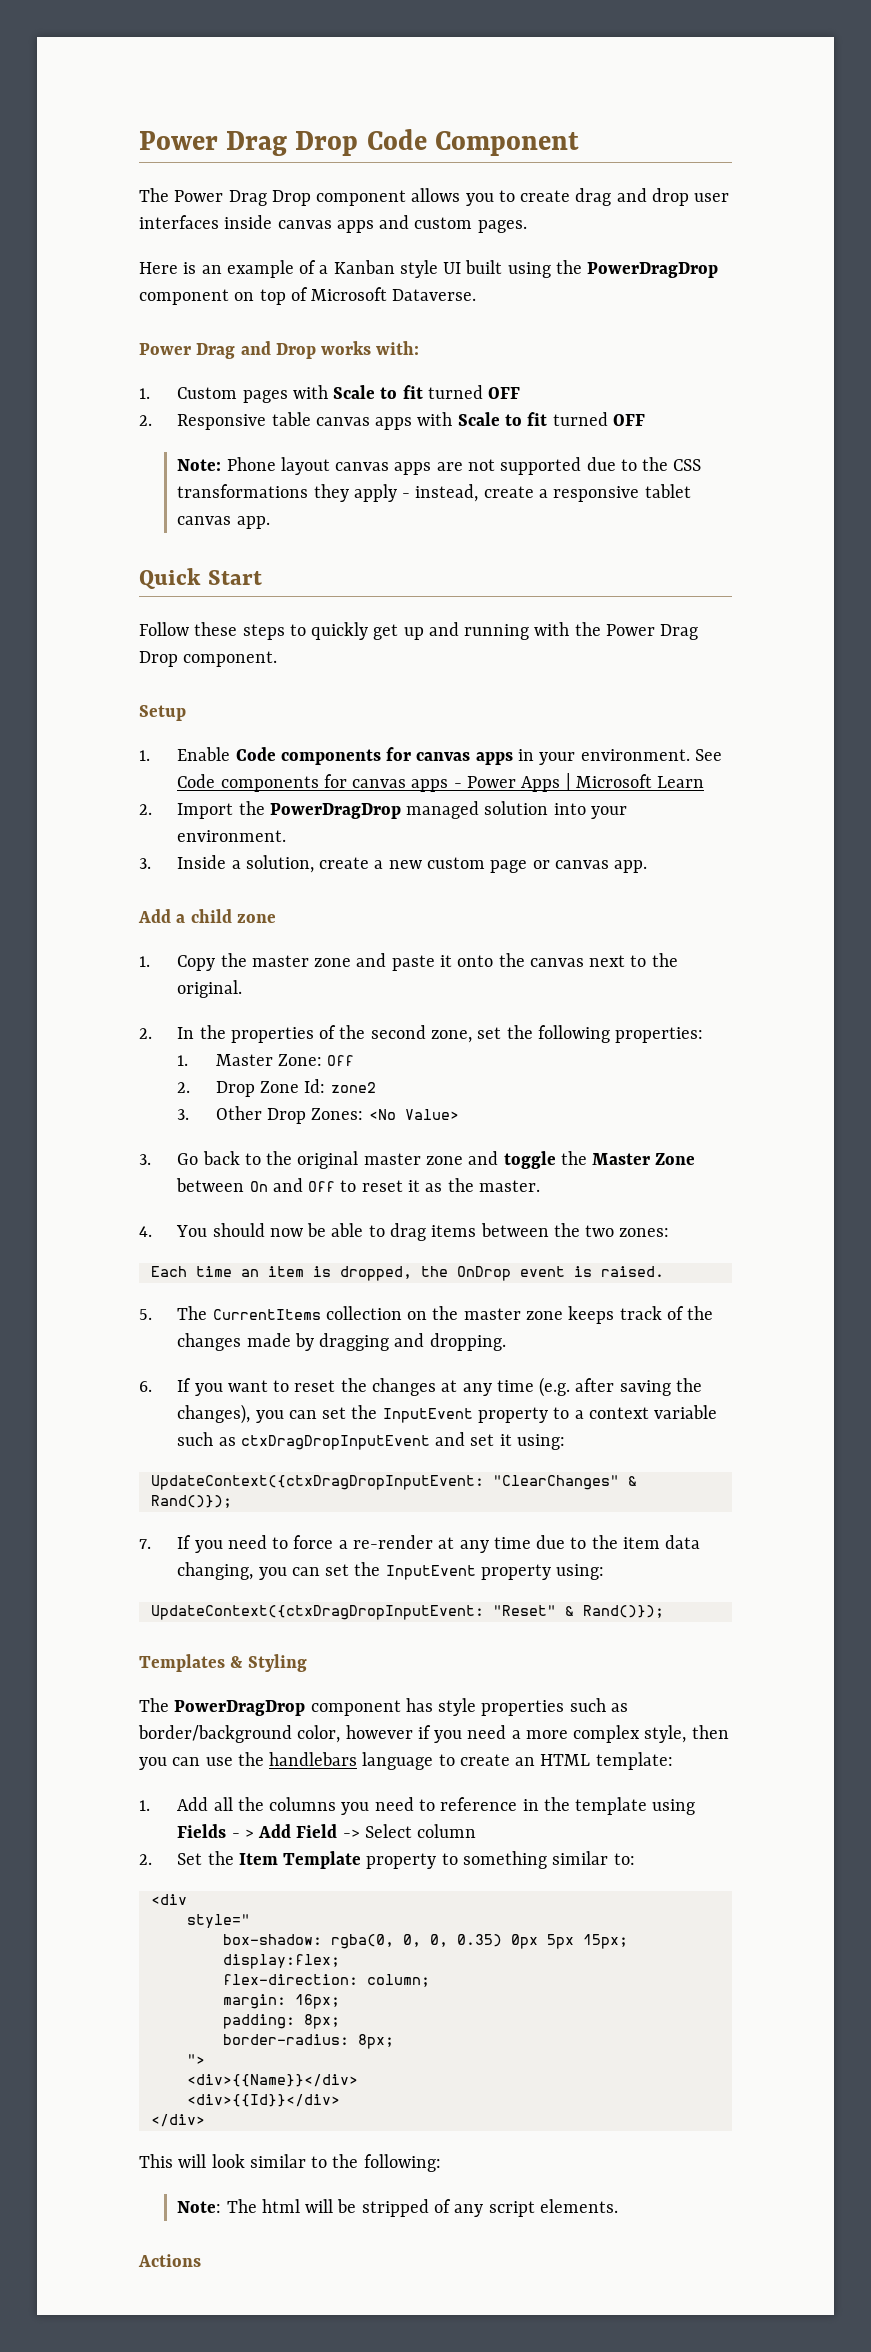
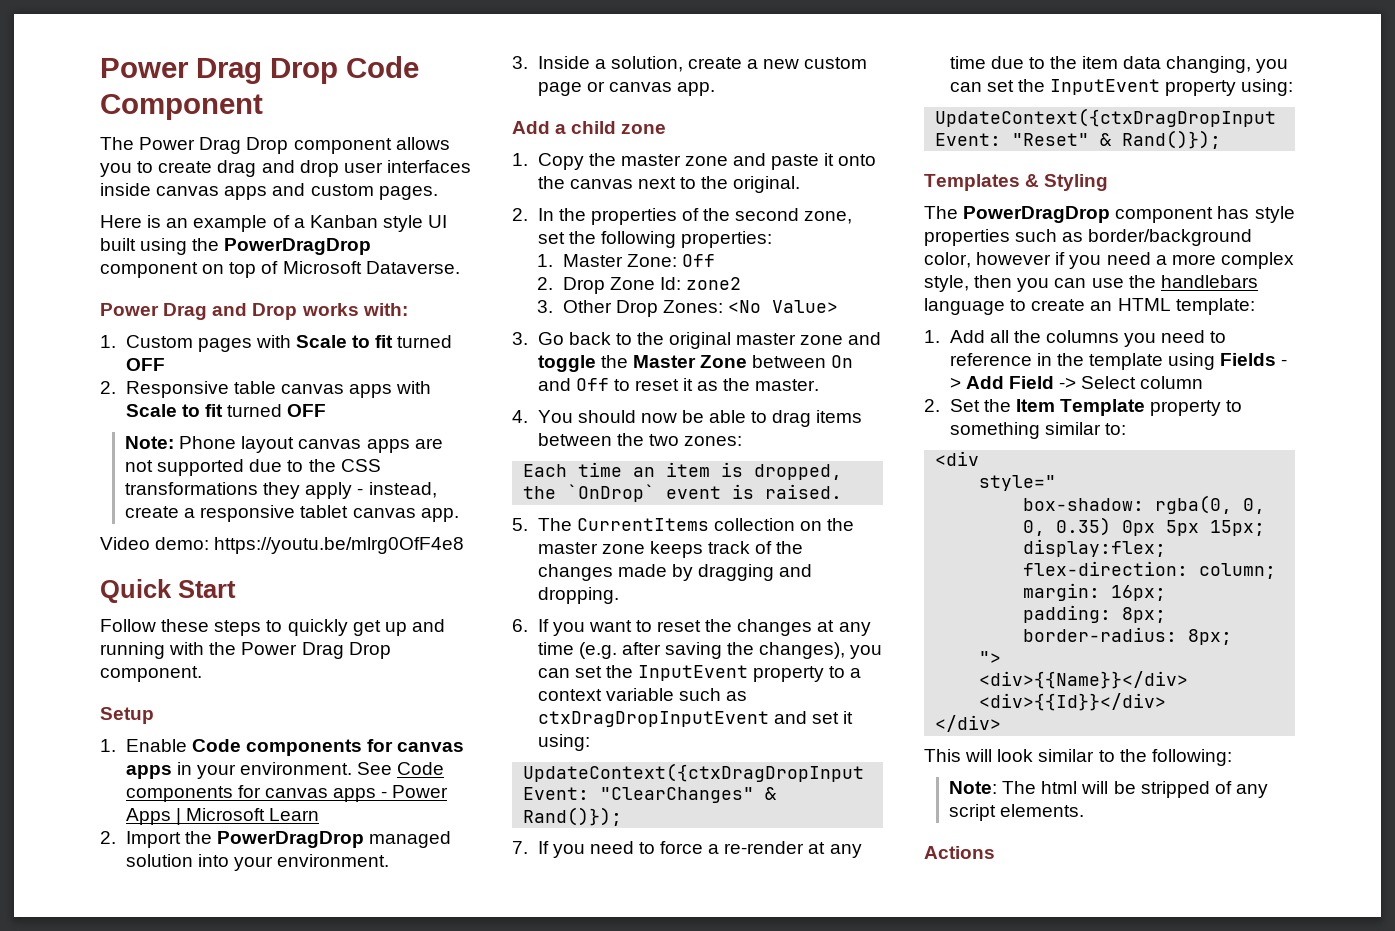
+ Video demo: https://youtu.be/mlrg0OfF4e8
- Each time an item is dropped, the OnDrop event is raised.
+ Each time an item is dropped, the `OnDrop` event is raised.

